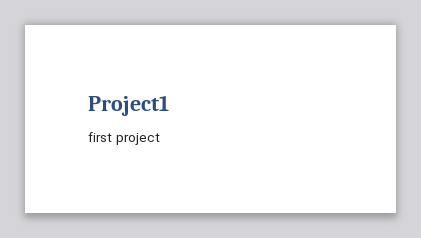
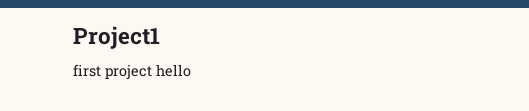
- first project
+ first project hello

